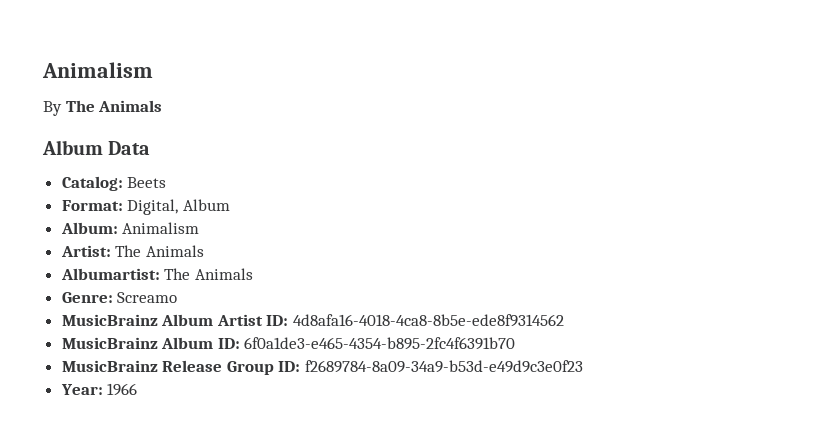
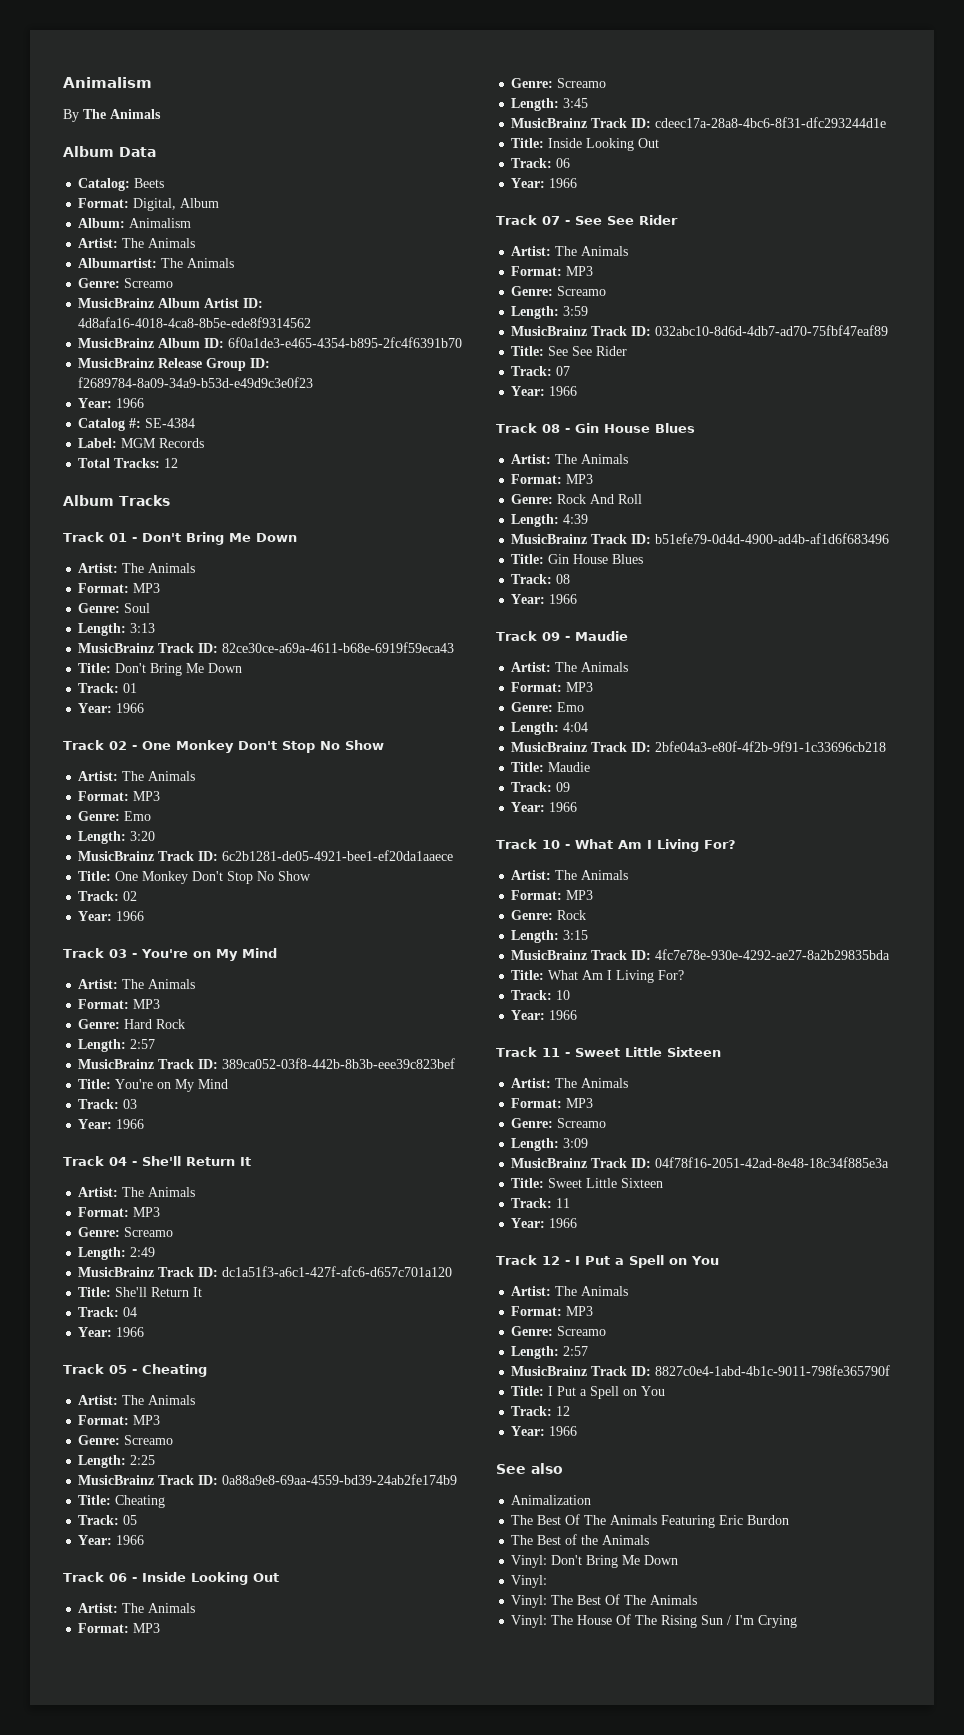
+ Catalog #: SE-4384
+ Label: MGM Records
+ Total Tracks: 12
+ Album Tracks
+ Track 01 - Don't Bring Me Down
+ Artist: The Animals
+ Format: MP3
+ Genre: Soul
+ Length: 3:13
+ MusicBrainz Track ID: 82ce30ce-a69a-4611-b68e-6919f59eca43
+ Title: Don't Bring Me Down
+ Track: 01
+ Year: 1966
+ Track 02 - One Monkey Don't Stop No Show
+ Artist: The Animals
+ Format: MP3
+ Genre: Emo
+ Length: 3:20
+ MusicBrainz Track ID: 6c2b1281-de05-4921-bee1-ef20da1aaece
+ Title: One Monkey Don't Stop No Show
+ Track: 02
+ Year: 1966
+ Track 03 - You're on My Mind
+ Artist: The Animals
+ Format: MP3
+ Genre: Hard Rock
+ Length: 2:57
+ MusicBrainz Track ID: 389ca052-03f8-442b-8b3b-eee39c823bef
+ Title: You're on My Mind
+ Track: 03
+ Year: 1966
+ Track 04 - She'll Return It
+ Artist: The Animals
+ Format: MP3
+ Genre: Screamo
+ Length: 2:49
+ MusicBrainz Track ID: dc1a51f3-a6c1-427f-afc6-d657c701a120
+ Title: She'll Return It
+ Track: 04
+ Year: 1966
+ Track 05 - Cheating
+ Artist: The Animals
+ Format: MP3
+ Genre: Screamo
+ Length: 2:25
+ MusicBrainz Track ID: 0a88a9e8-69aa-4559-bd39-24ab2fe174b9
+ Title: Cheating
+ Track: 05
+ Year: 1966
+ Track 06 - Inside Looking Out
+ Artist: The Animals
+ Format: MP3
+ Genre: Screamo
+ Length: 3:45
+ MusicBrainz Track ID: cdeec17a-28a8-4bc6-8f31-dfc293244d1e
+ Title: Inside Looking Out
+ Track: 06
+ Year: 1966
+ Track 07 - See See Rider
+ Artist: The Animals
+ Format: MP3
+ Genre: Screamo
+ Length: 3:59
+ MusicBrainz Track ID: 032abc10-8d6d-4db7-ad70-75fbf47eaf89
+ Title: See See Rider
+ Track: 07
+ Year: 1966
+ Track 08 - Gin House Blues
+ Artist: The Animals
+ Format: MP3
+ Genre: Rock And Roll
+ Length: 4:39
+ MusicBrainz Track ID: b51efe79-0d4d-4900-ad4b-af1d6f683496
+ Title: Gin House Blues
+ Track: 08
+ Year: 1966
+ Track 09 - Maudie
+ Artist: The Animals
+ Format: MP3
+ Genre: Emo
+ Length: 4:04
+ MusicBrainz Track ID: 2bfe04a3-e80f-4f2b-9f91-1c33696cb218
+ Title: Maudie
+ Track: 09
+ Year: 1966
+ Track 10 - What Am I Living For?
+ Artist: The Animals
+ Format: MP3
+ Genre: Rock
+ Length: 3:15
+ MusicBrainz Track ID: 4fc7e78e-930e-4292-ae27-8a2b29835bda
+ Title: What Am I Living For?
+ Track: 10
+ Year: 1966
+ Track 11 - Sweet Little Sixteen
+ Artist: The Animals
+ Format: MP3
+ Genre: Screamo
+ Length: 3:09
+ MusicBrainz Track ID: 04f78f16-2051-42ad-8e48-18c34f885e3a
+ Title: Sweet Little Sixteen
+ Track: 11
+ Year: 1966
+ Track 12 - I Put a Spell on You
+ Artist: The Animals
+ Format: MP3
+ Genre: Screamo
+ Length: 2:57
+ MusicBrainz Track ID: 8827c0e4-1abd-4b1c-9011-798fe365790f
+ Title: I Put a Spell on You
+ Track: 12
+ Year: 1966
+ See also
+ Animalization
+ The Best Of The Animals Featuring Eric Burdon
+ The Best of the Animals
+ Vinyl: Don't Bring Me Down
+ Vinyl:
+ Vinyl: The Best Of The Animals
+ Vinyl: The House Of The Rising Sun / I'm Crying

